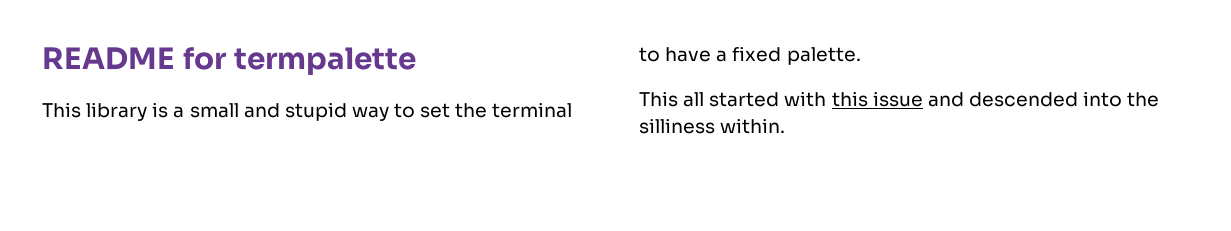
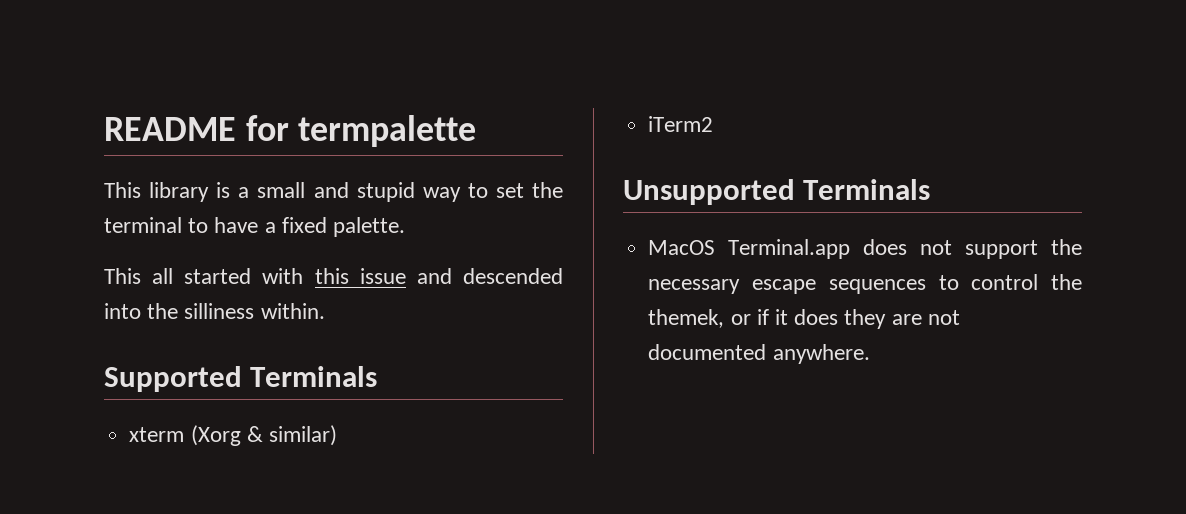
+ Supported Terminals
+ xterm (Xorg & similar)
+ iTerm2
+ Unsupported Terminals
+ MacOS Terminal.app does not support the necessary escape sequences to control the themek, or if it does they are not documented anywhere.

